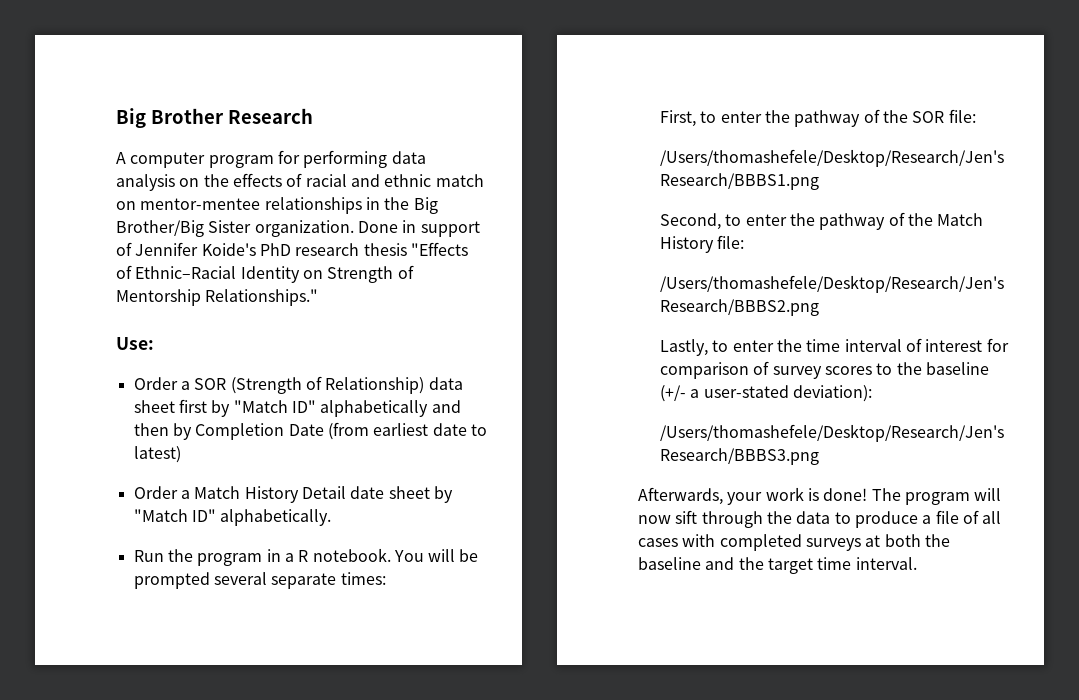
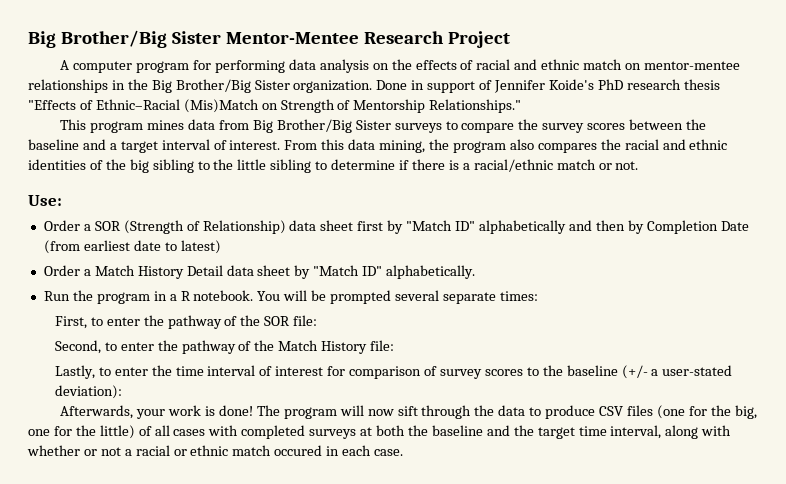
- Big Brother Research
+ Big Brother/Big Sister Mentor-Mentee Research Project
- Done in support of Jennifer Koide's PhD research thesis "Effects of Ethnic–Racial Identity on Strength of Mentorship Relationships."
+ Done in support of Jennifer Koide's PhD research thesis "Effects of Ethnic–Racial (Mis)Match on Strength of Mentorship Relationships."
+ This program mines data from Big Brother/Big Sister surveys to compare the survey scores between the baseline and a target interval of interest. From this data mining, the program also compares the racial and ethnic identities of the big sibling to the little sibling to determine if there is a racial/ethnic match or not.
- Order a Match History Detail date sheet by "Match ID" alphabetically.
+ Order a Match History Detail data sheet by "Match ID" alphabetically.
- /Users/thomashefele/Desktop/Research/Jen's Research/BBBS1.png
- /Users/thomashefele/Desktop/Research/Jen's Research/BBBS2.png
- /Users/thomashefele/Desktop/Research/Jen's Research/BBBS3.png
- The program will now sift through the data to produce a file of all cases with completed surveys at both the baseline and the target time interval.
+ The program will now sift through the data to produce CSV files (one for the big, one for the little) of all cases with completed surveys at both the baseline and the target time interval, along with whether or not a racial or ethnic match occured in each case.

